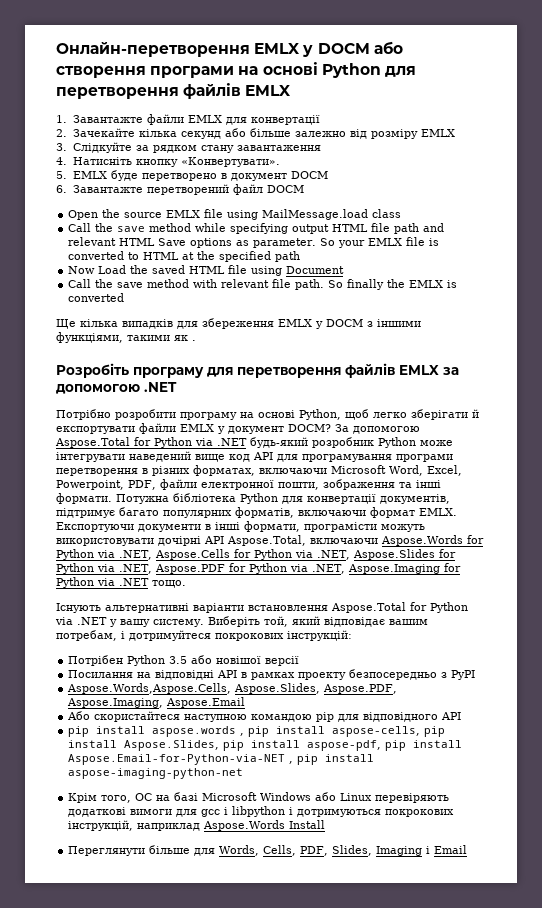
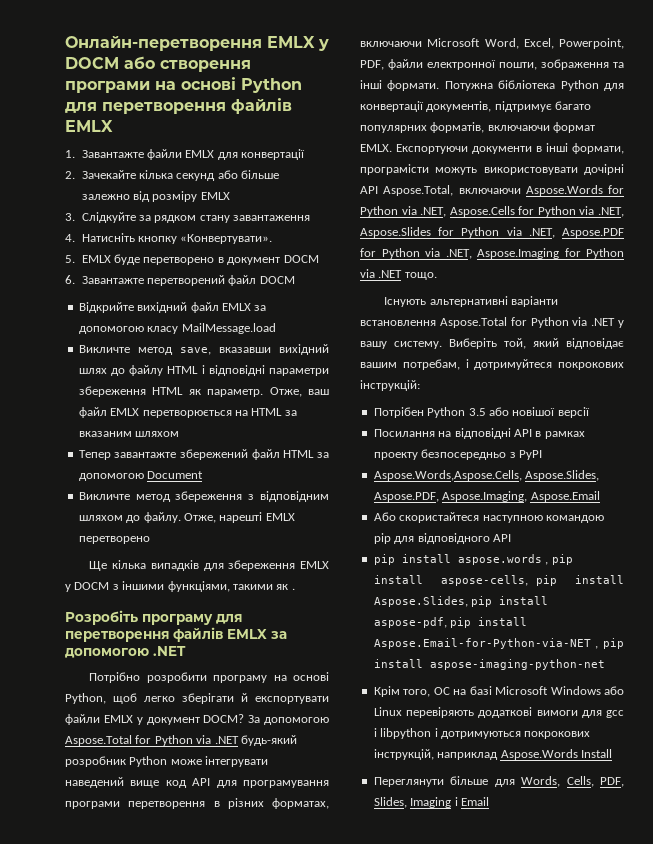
- Open the source EMLX file using MailMessage.load class
- Call the save method while specifying output HTML file path and relevant HTML Save options as parameter. So your EMLX file is converted to HTML at the specified path
- Now Load the saved HTML file using Document
- Call the save method with relevant file path. So finally the EMLX is converted
+ Відкрийте вихідний файл EMLX за допомогою класу MailMessage.load
+ Викличте метод save, вказавши вихідний шлях до файлу HTML і відповідні параметри збереження HTML як параметр. Отже, ваш файл EMLX перетворюється на HTML за вказаним шляхом
+ Тепер завантажте збережений файл HTML за допомогою Document
+ Викличте метод збереження з відповідним шляхом до файлу. Отже, нарешті EMLX перетворено

